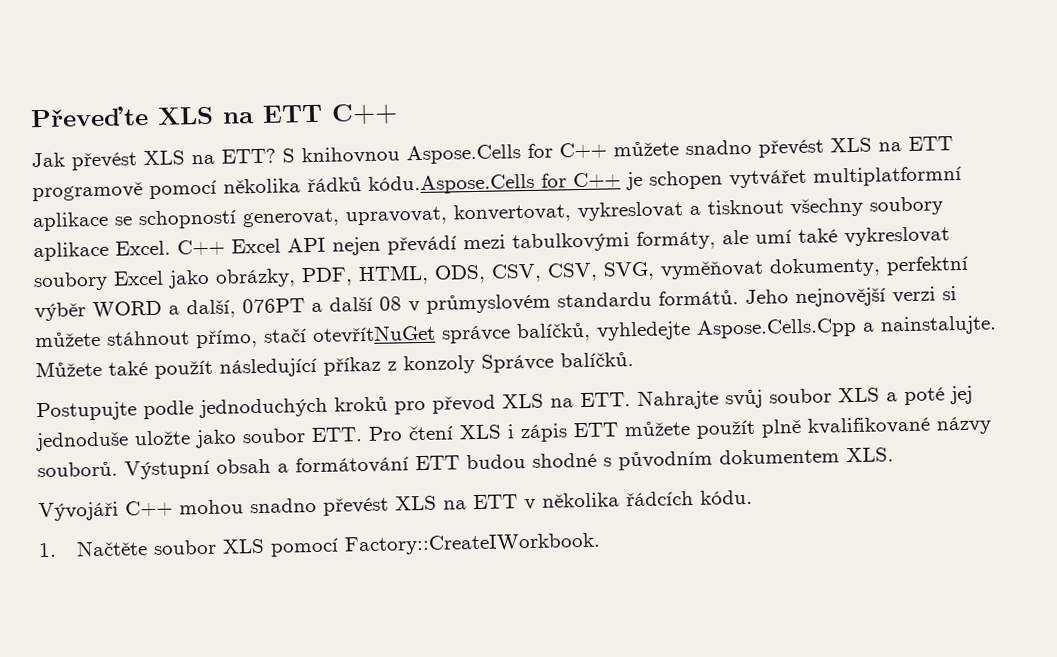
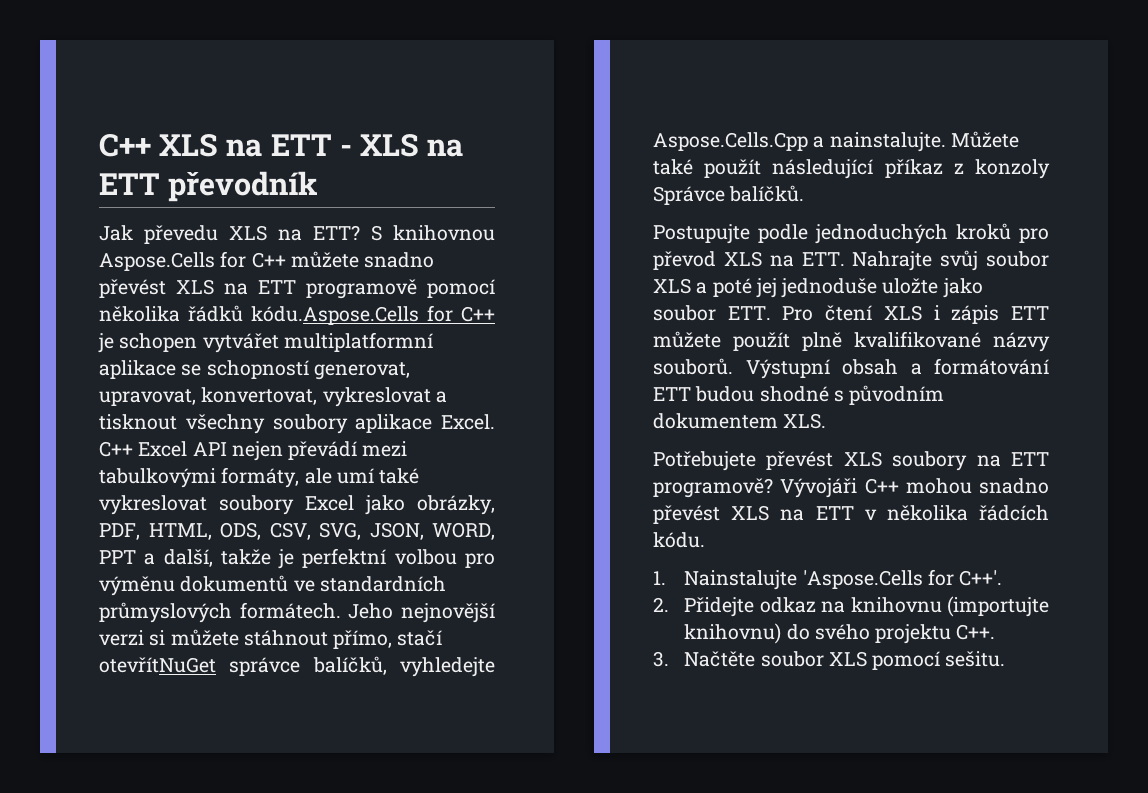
- Převeďte XLS na ETT C++
+ C++ XLS na ETT - XLS na ETT převodník
- Jak převést XLS na ETT?
+ Jak převedu XLS na ETT?
- C++ Excel API nejen převádí mezi tabulkovými formáty, ale umí také vykreslovat soubory Excel jako obrázky, PDF, HTML, ODS, CSV, CSV, SVG, vyměňovat dokumenty, perfektní výběr WORD a další, 076PT a další 08 v průmyslovém standardu formátů.
+ C++ Excel API nejen převádí mezi tabulkovými formáty, ale umí také vykreslovat soubory Excel jako obrázky, PDF, HTML, ODS, CSV, SVG, JSON, WORD, PPT a další, takže je perfektní volbou pro výměnu dokumentů ve standardních průmyslových formátech.
+ Potřebujete převést XLS soubory na ETT programově?
- 1. Načtěte soubor XLS pomocí Factory::CreateIWorkbook.
+ 1. Nainstalujte 'Aspose.Cells for C++'.
+ 2. Přidejte odkaz na knihovnu (importujte knihovnu) do svého projektu C++.
+ 3. Načtěte soubor XLS pomocí sešitu.

